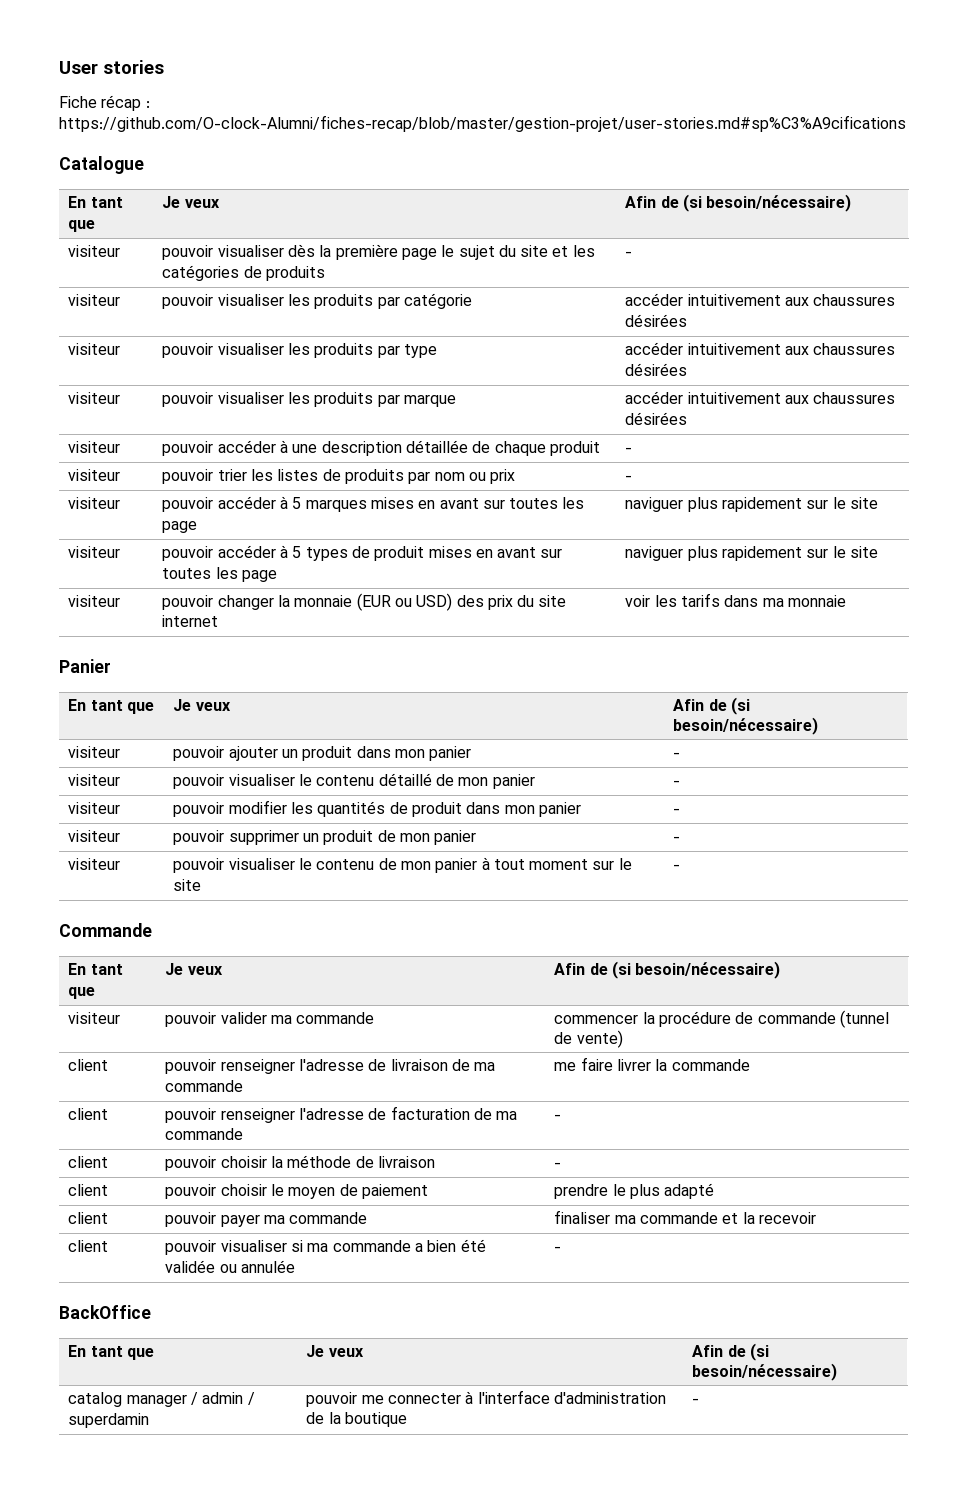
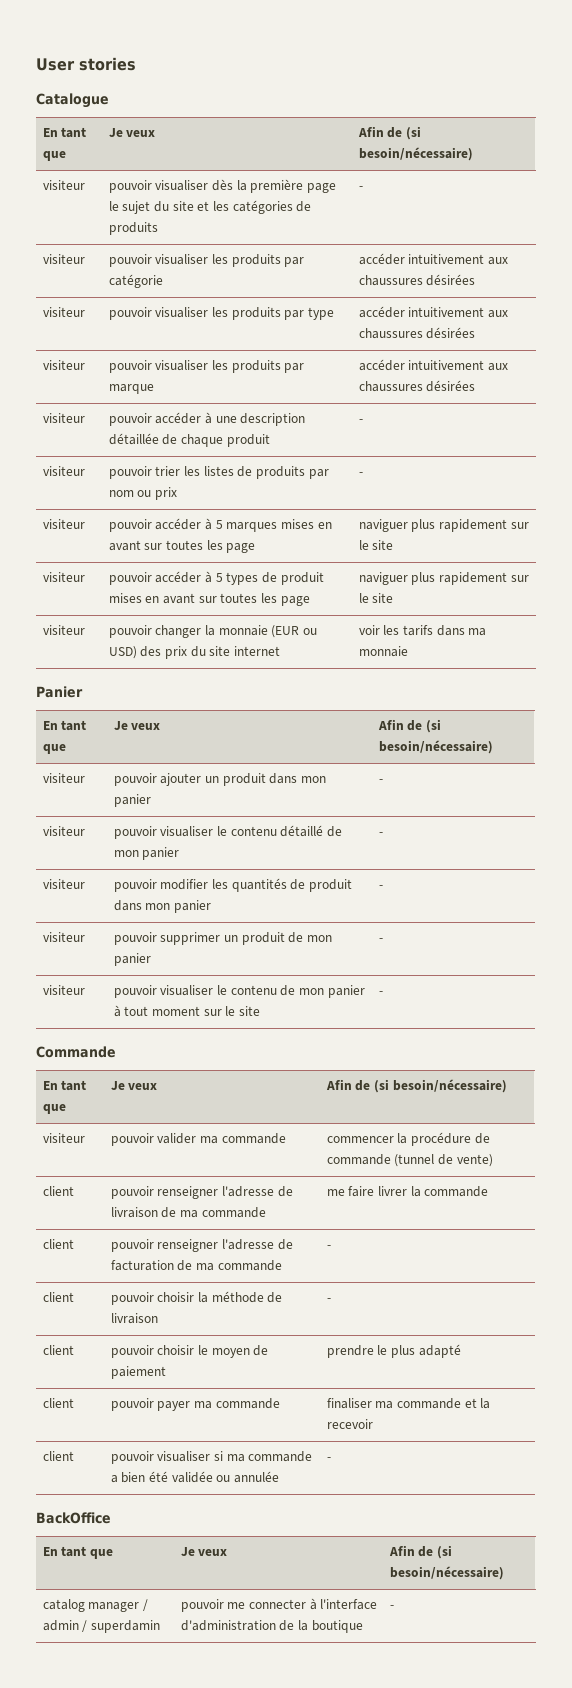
- Fiche récap : https://github.com/O-clock-Alumni/fiches-recap/blob/master/gestion-projet/user-stories.md#sp%C3%A9cifications

